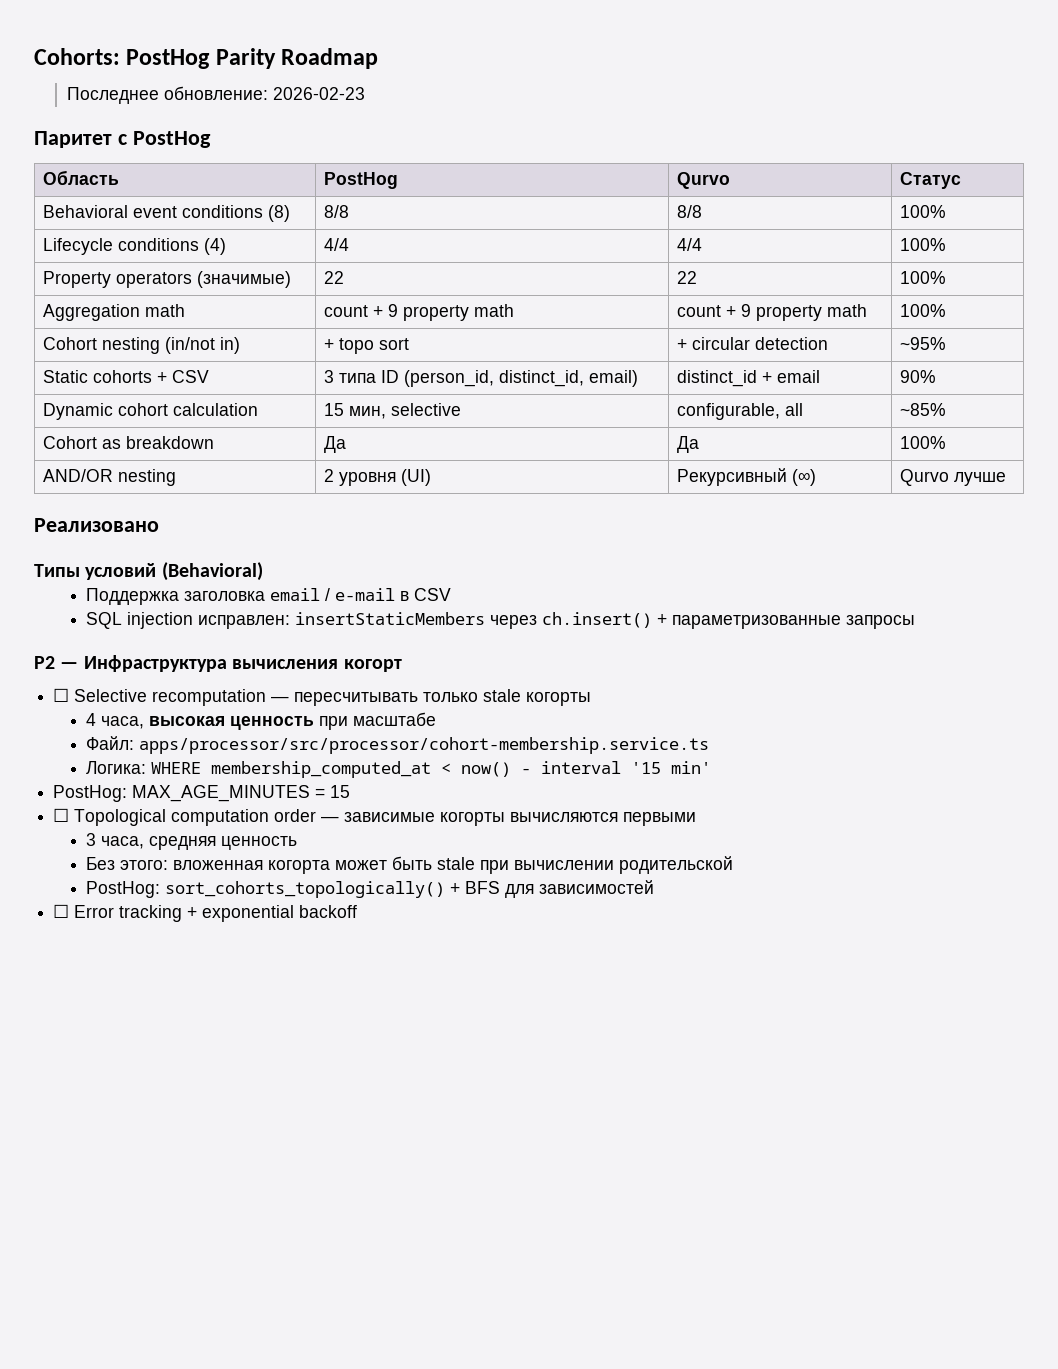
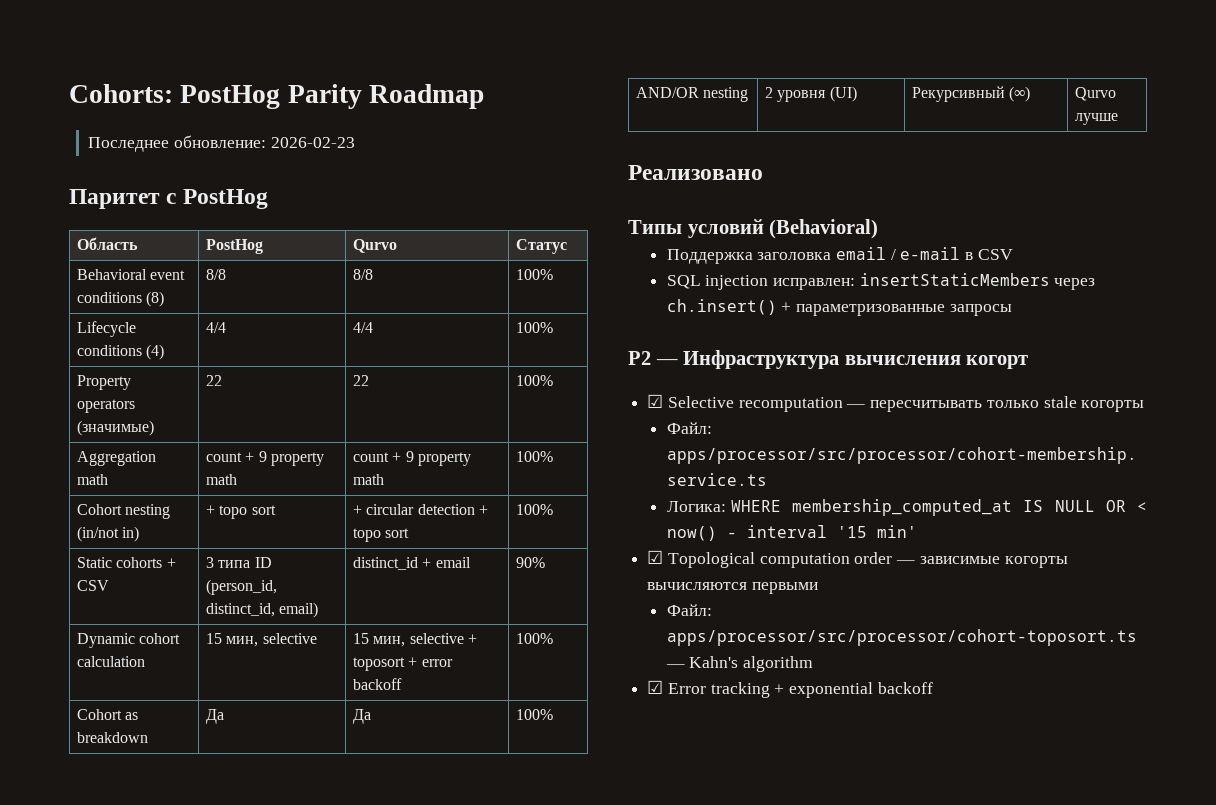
- Cohort nesting (in/not in) | + topo sort | + circular detection | ~95%
+ Cohort nesting (in/not in) | + topo sort | + circular detection + topo sort | 100%
- Dynamic cohort calculation | 15 мин, selective | configurable, all | ~85%
+ Dynamic cohort calculation | 15 мин, selective | 15 мин, selective + toposort + error backoff | 100%
- ☐ Selective recomputation — пересчитывать только stale когорты
+ ☑ Selective recomputation — пересчитывать только stale когорты
- 4 часа, высокая ценность при масштабе
- Логика: WHERE membership_computed_at < now() - interval '15 min'
+ Логика: WHERE membership_computed_at IS NULL OR < now() - interval '15 min'
- PostHog: MAX_AGE_MINUTES = 15
- ☐ Topological computation order — зависимые когорты вычисляются первыми
+ ☑ Topological computation order — зависимые когорты вычисляются первыми
- 3 часа, средняя ценность
- Без этого: вложенная когорта может быть stale при вычислении родительской
- PostHog: sort_cohorts_topologically() + BFS для зависимостей
- ☐ Error tracking + exponential backoff
+ Файл: apps/processor/src/processor/cohort-toposort.ts — Kahn's algorithm
+ ☑ Error tracking + exponential backoff

